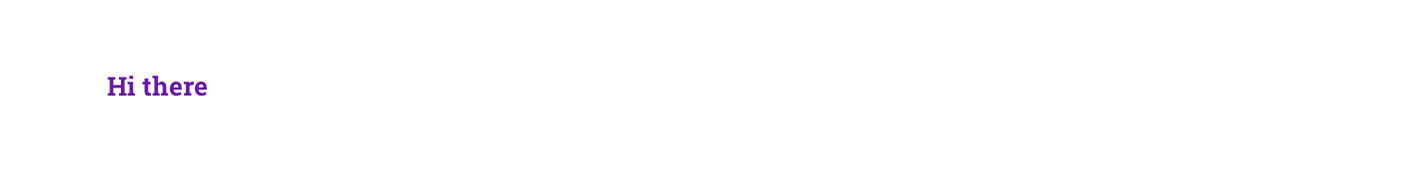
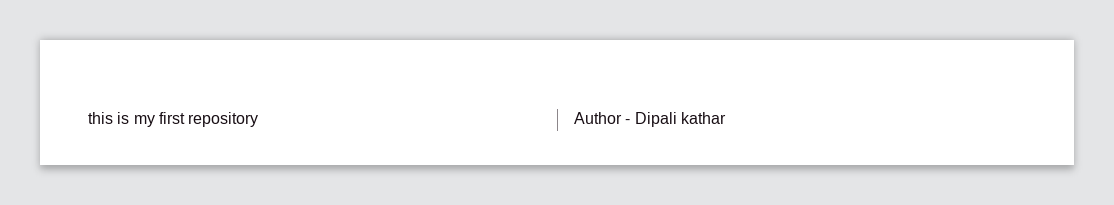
- Hi there
+ this is my first repository
+ Author - Dipali kathar

